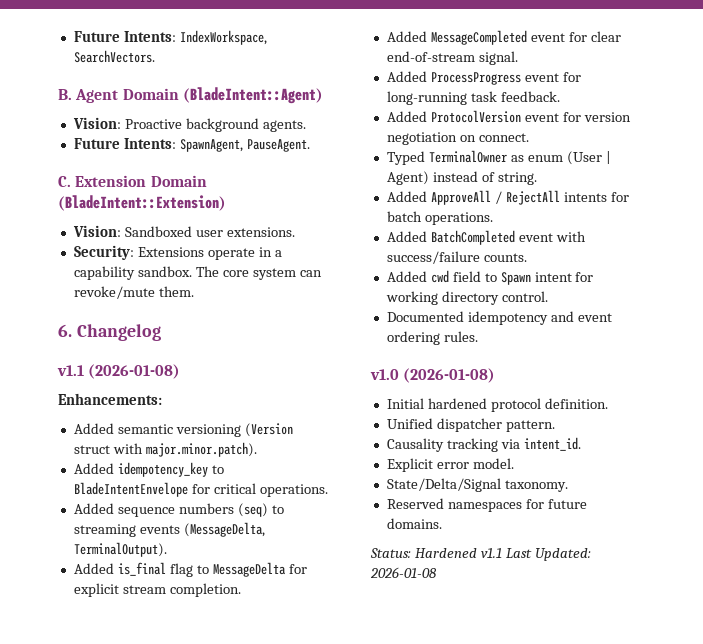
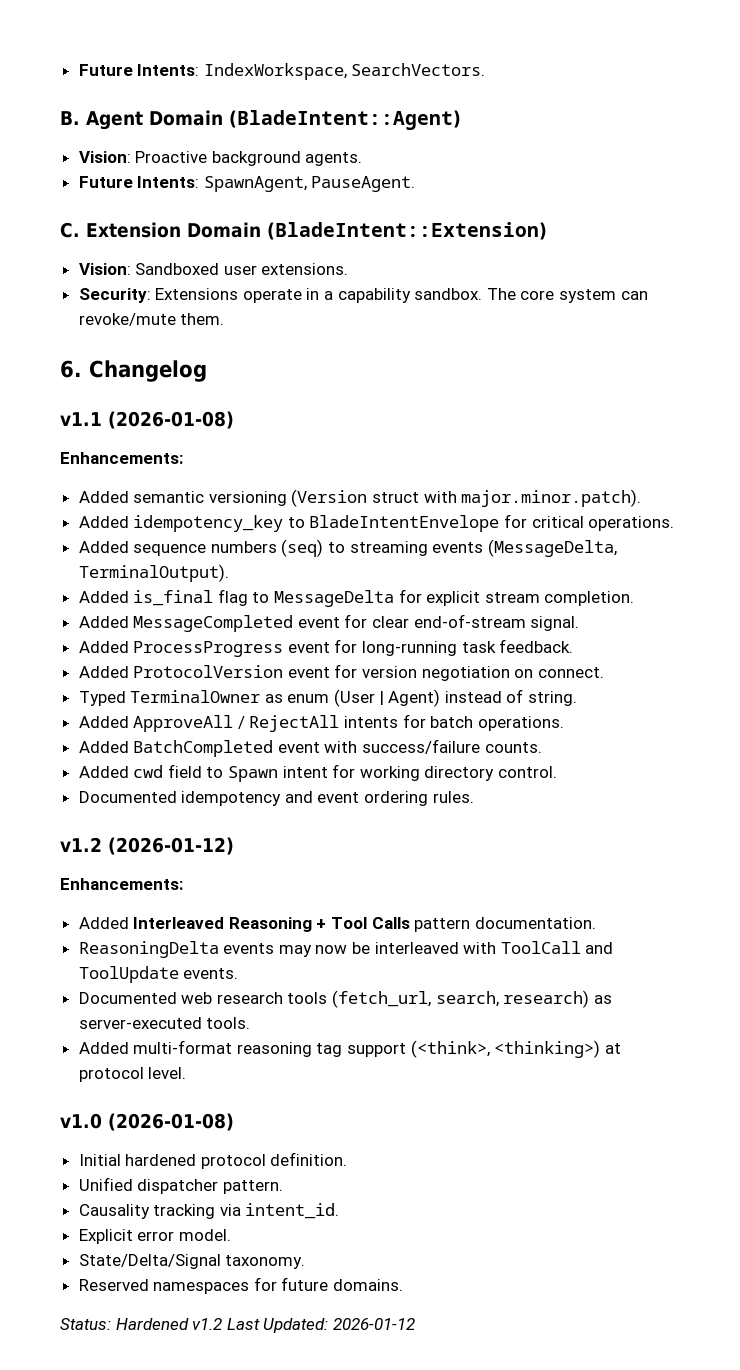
+ v1.2 (2026-01-12)
+ Enhancements:
+ Added Interleaved Reasoning + Tool Calls pattern documentation.
+ ReasoningDelta events may now be interleaved with ToolCall and ToolUpdate events.
+ Documented web research tools (fetch_url, search, research) as server-executed tools.
+ Added multi-format reasoning tag support (<think>, <thinking>) at protocol level.
- Status: Hardened v1.1 Last Updated: 2026-01-08
+ Status: Hardened v1.2 Last Updated: 2026-01-12

